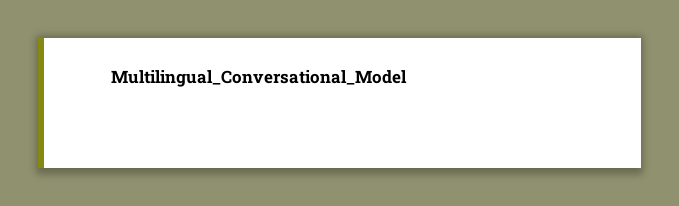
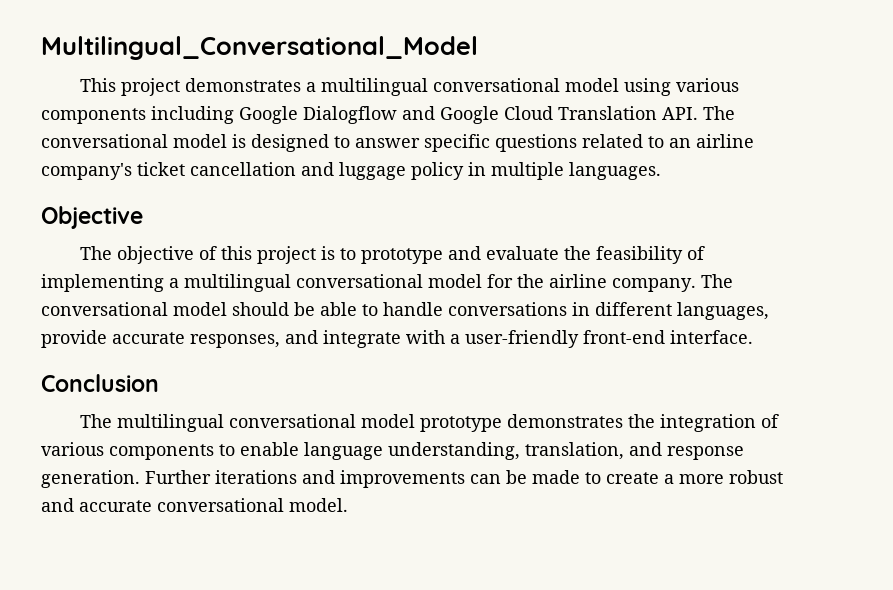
+ This project demonstrates a multilingual conversational model using various components including Google Dialogflow and Google Cloud Translation API. The conversational model is designed to answer specific questions related to an airline company's ticket cancellation and luggage policy in multiple languages.
+ Objective
+ The objective of this project is to prototype and evaluate the feasibility of implementing a multilingual conversational model for the airline company. The conversational model should be able to handle conversations in different languages, provide accurate responses, and integrate with a user-friendly front-end interface.
+ Conclusion
+ The multilingual conversational model prototype demonstrates the integration of various components to enable language understanding, translation, and response generation. Further iterations and improvements can be made to create a more robust and accurate conversational model.

